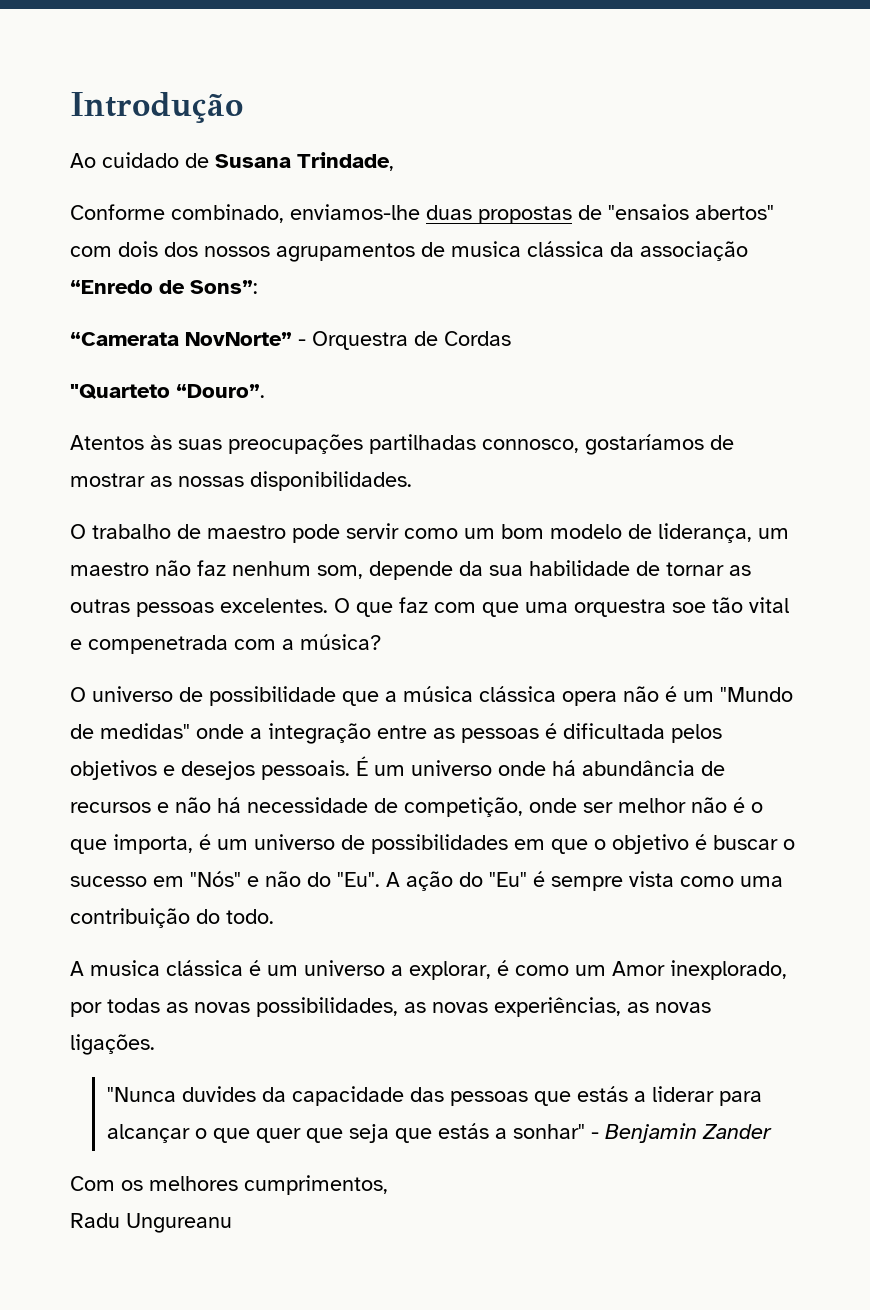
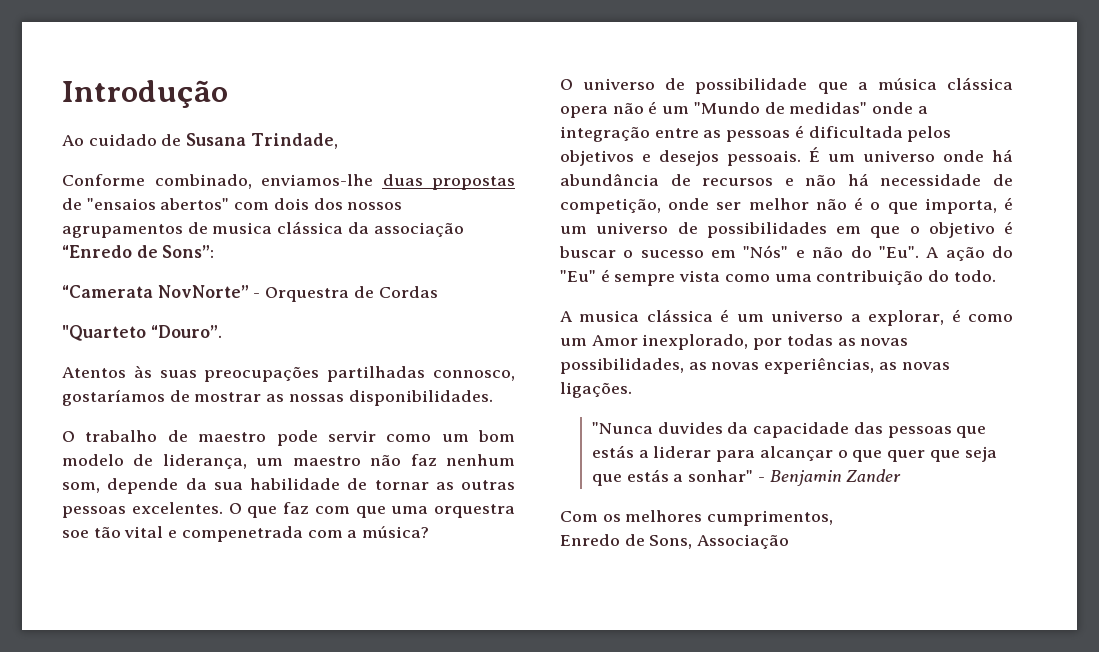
- Radu Ungureanu
+ Enredo de Sons, Associação

